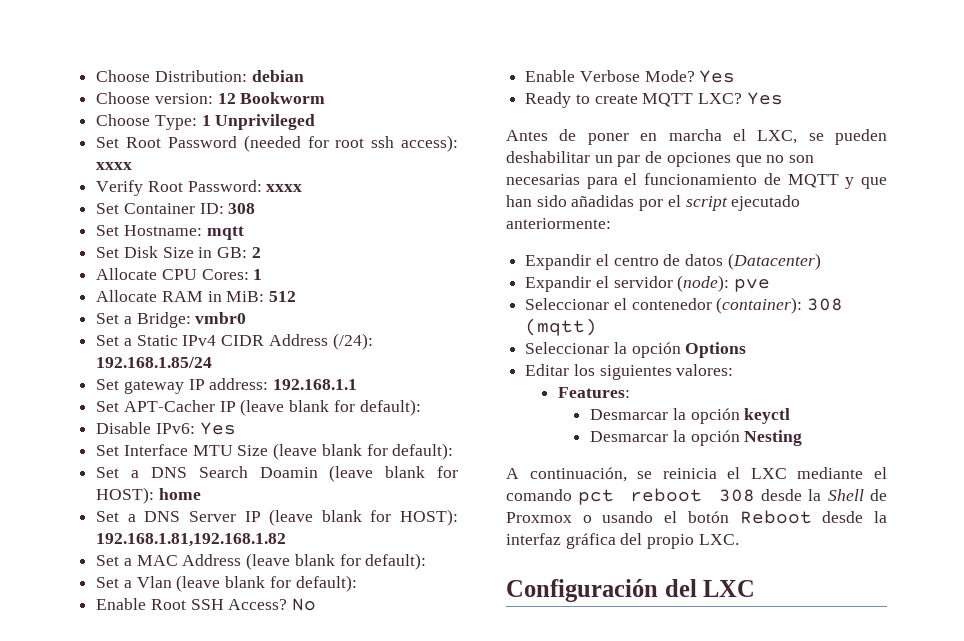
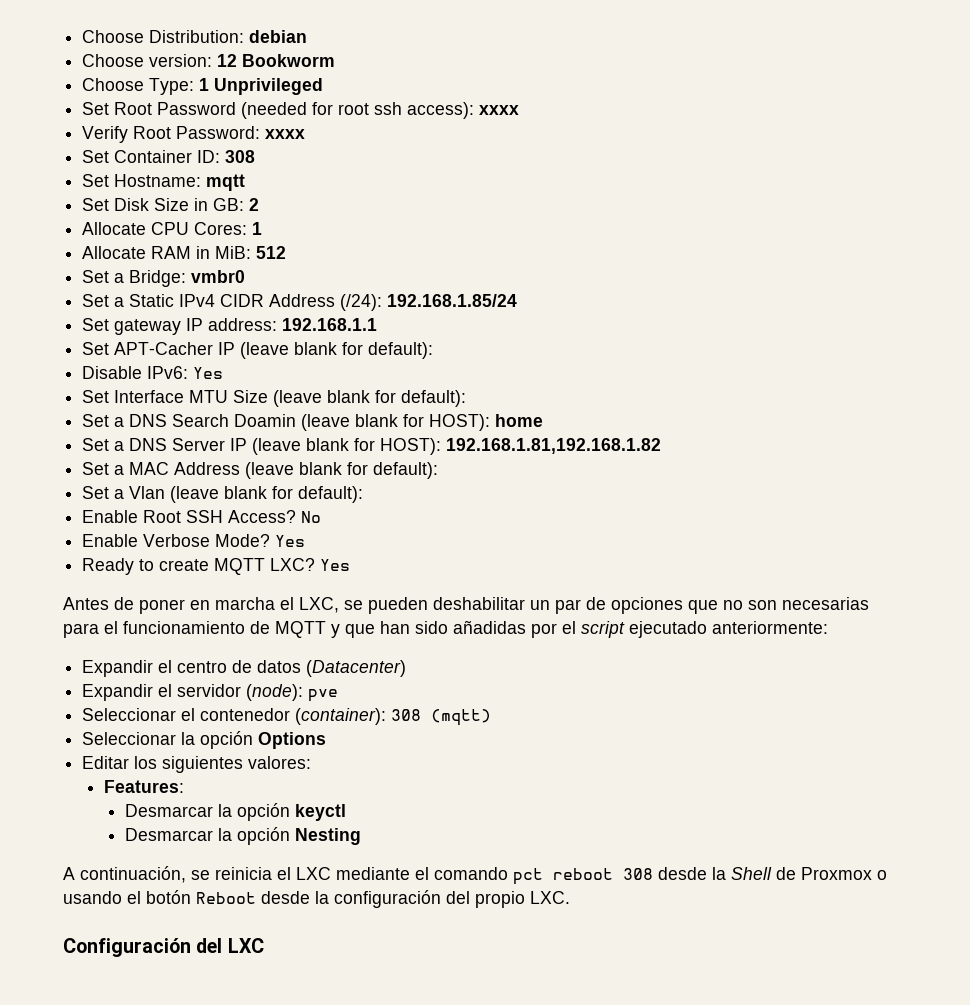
- A continuación, se reinicia el LXC mediante el comando pct reboot 308 desde la Shell de Proxmox o usando el botón Reboot desde la interfaz gráfica del propio LXC.
+ A continuación, se reinicia el LXC mediante el comando pct reboot 308 desde la Shell de Proxmox o usando el botón Reboot desde la configuración del propio LXC.

